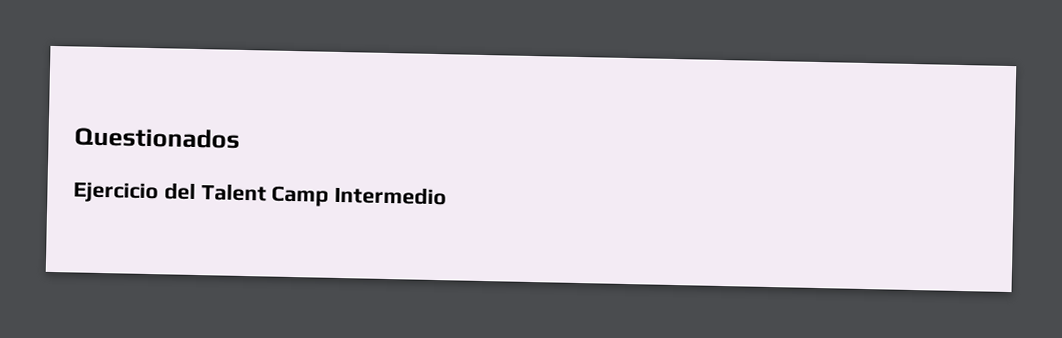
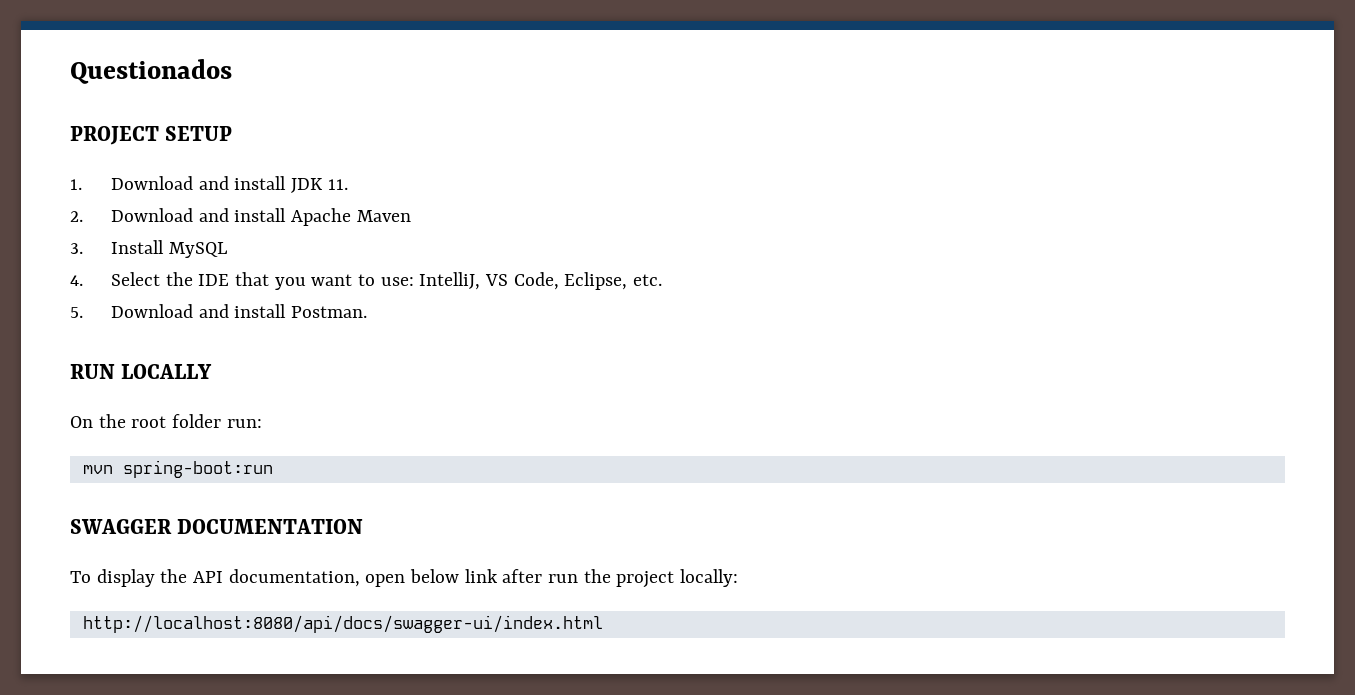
- Ejercicio del Talent Camp Intermedio
+ PROJECT SETUP
+ 1. Download and install JDK 11.
+ 2. Download and install Apache Maven
+ 3. Install MySQL
+ 4. Select the IDE that you want to use: IntelliJ, VS Code, Eclipse, etc.
+ 5. Download and install Postman.
+ RUN LOCALLY
+ On the root folder run:
+ mvn spring-boot:run
+ SWAGGER DOCUMENTATION
+ To display the API documentation, open below link after run the project locally:
+ http://localhost:8080/api/docs/swagger-ui/index.html

